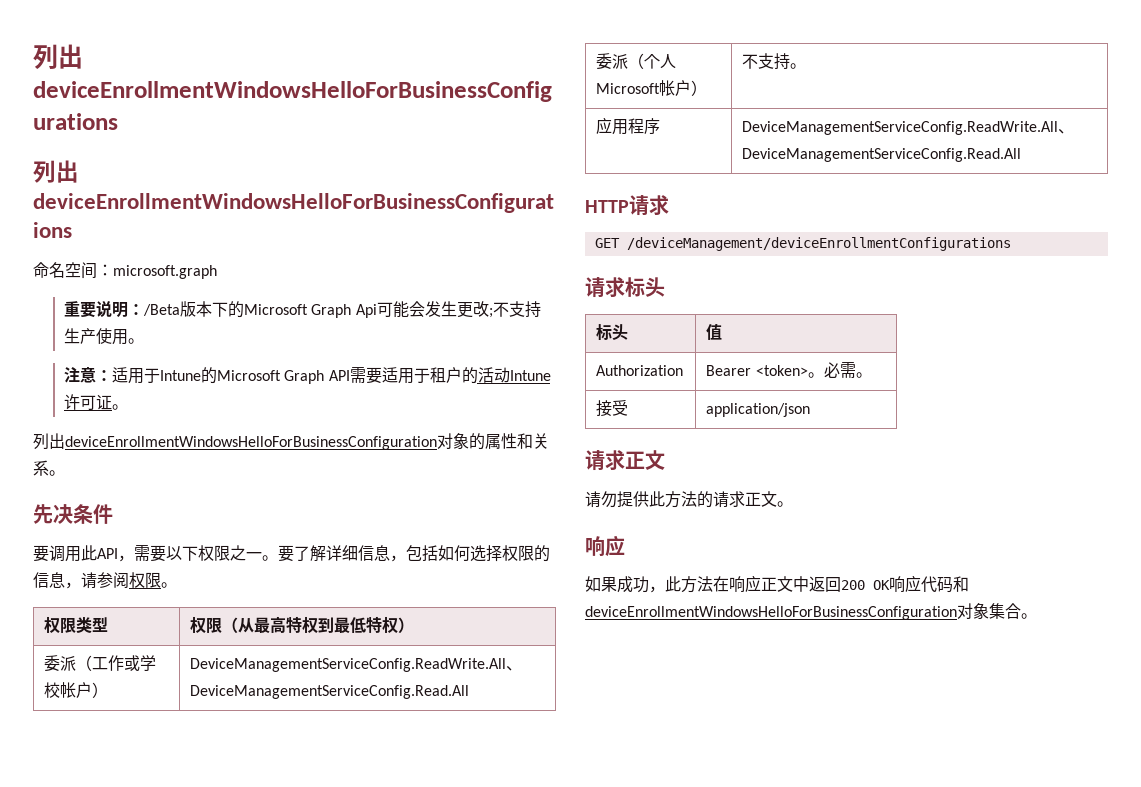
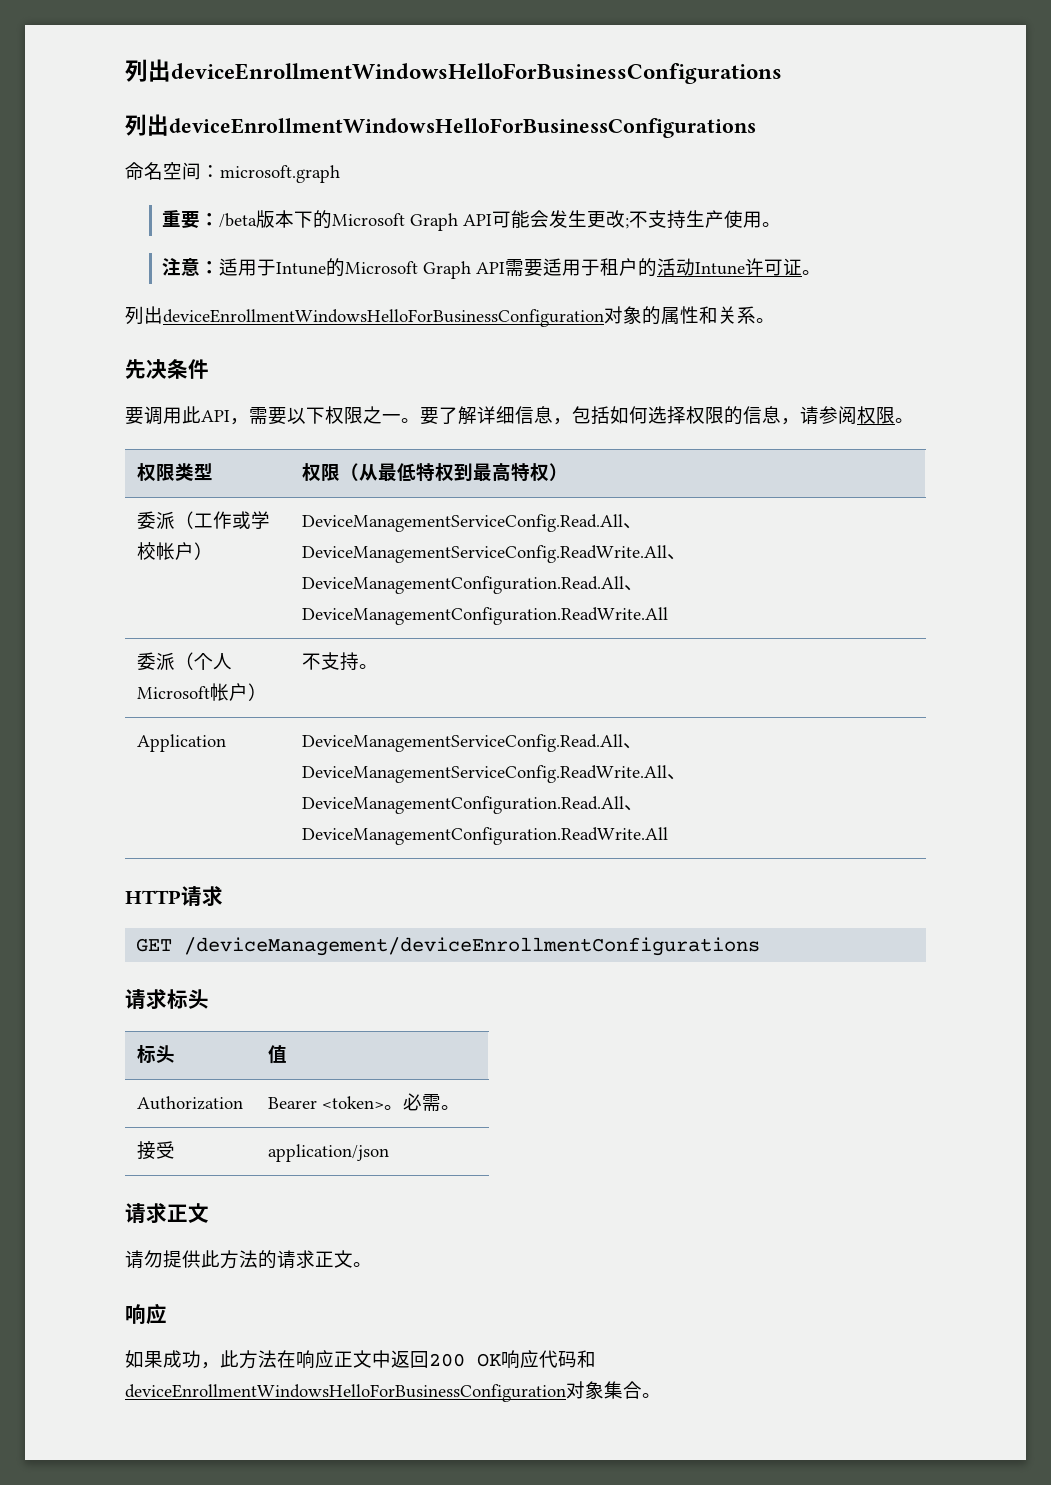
- 重要说明：/Beta版本下的Microsoft Graph Api可能会发生更改;不支持生产使用。
+ 重要：/beta版本下的Microsoft Graph API可能会发生更改;不支持生产使用。
- 权限类型 | 权限（从最高特权到最低特权）
+ 权限类型 | 权限（从最低特权到最高特权）
- 委派（工作或学校帐户） | DeviceManagementServiceConfig.ReadWrite.All、DeviceManagementServiceConfig.Read.All
+ 委派（工作或学校帐户） | DeviceManagementServiceConfig.Read.All、DeviceManagementServiceConfig.ReadWrite.All、DeviceManagementConfiguration.Read.All、DeviceManagementConfiguration.ReadWrite.All
- 应用程序 | DeviceManagementServiceConfig.ReadWrite.All、DeviceManagementServiceConfig.Read.All
+ Application | DeviceManagementServiceConfig.Read.All、DeviceManagementServiceConfig.ReadWrite.All、DeviceManagementConfiguration.Read.All、DeviceManagementConfiguration.ReadWrite.All

